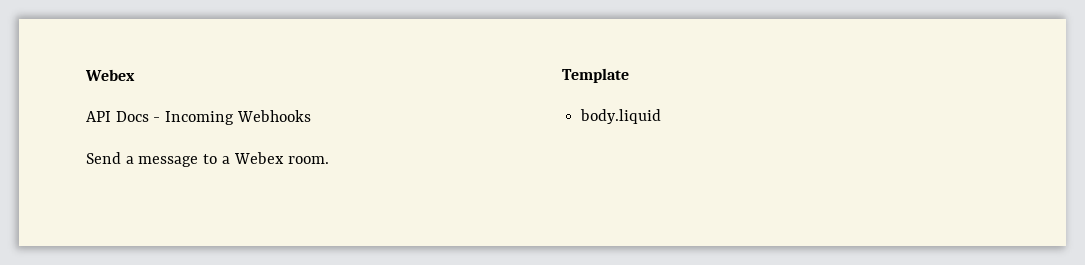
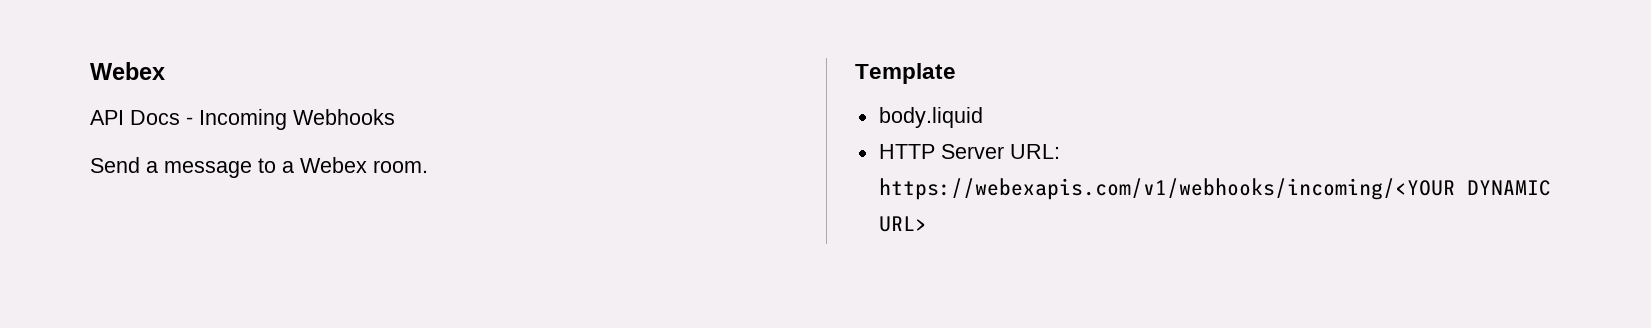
+ HTTP Server URL: https://webexapis.com/v1/webhooks/incoming/<YOUR DYNAMIC URL>

